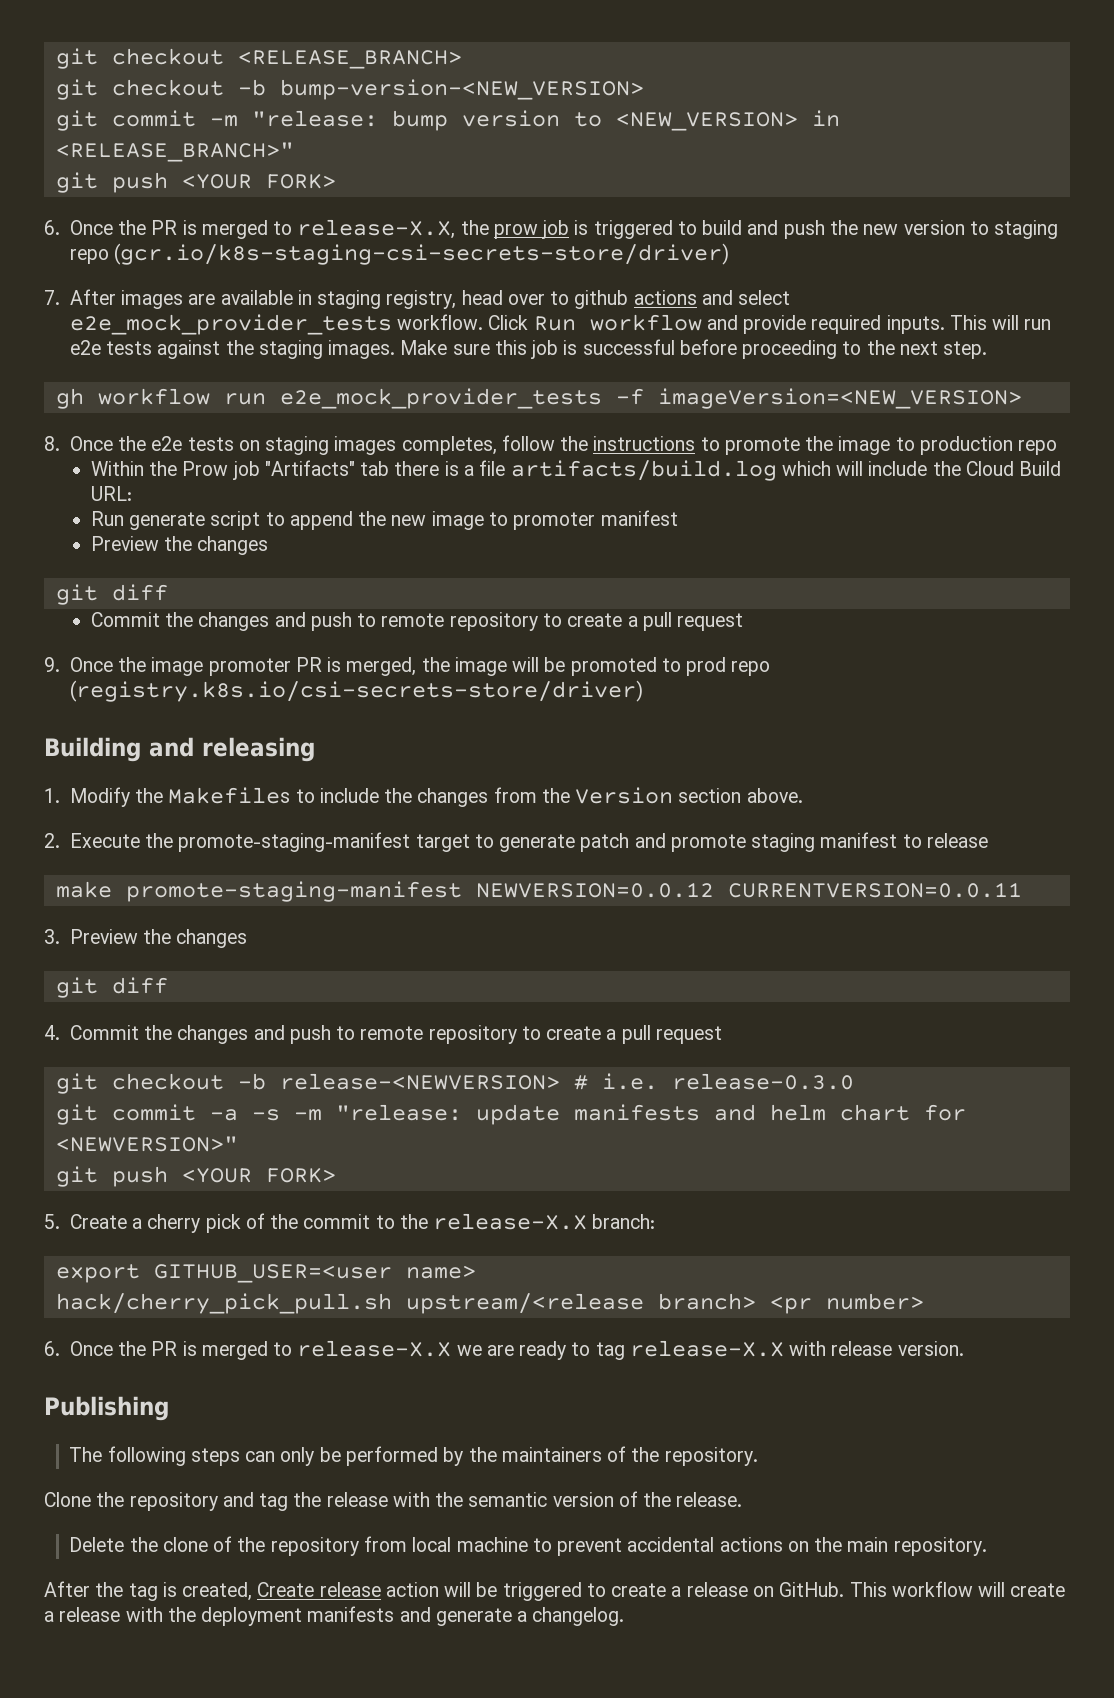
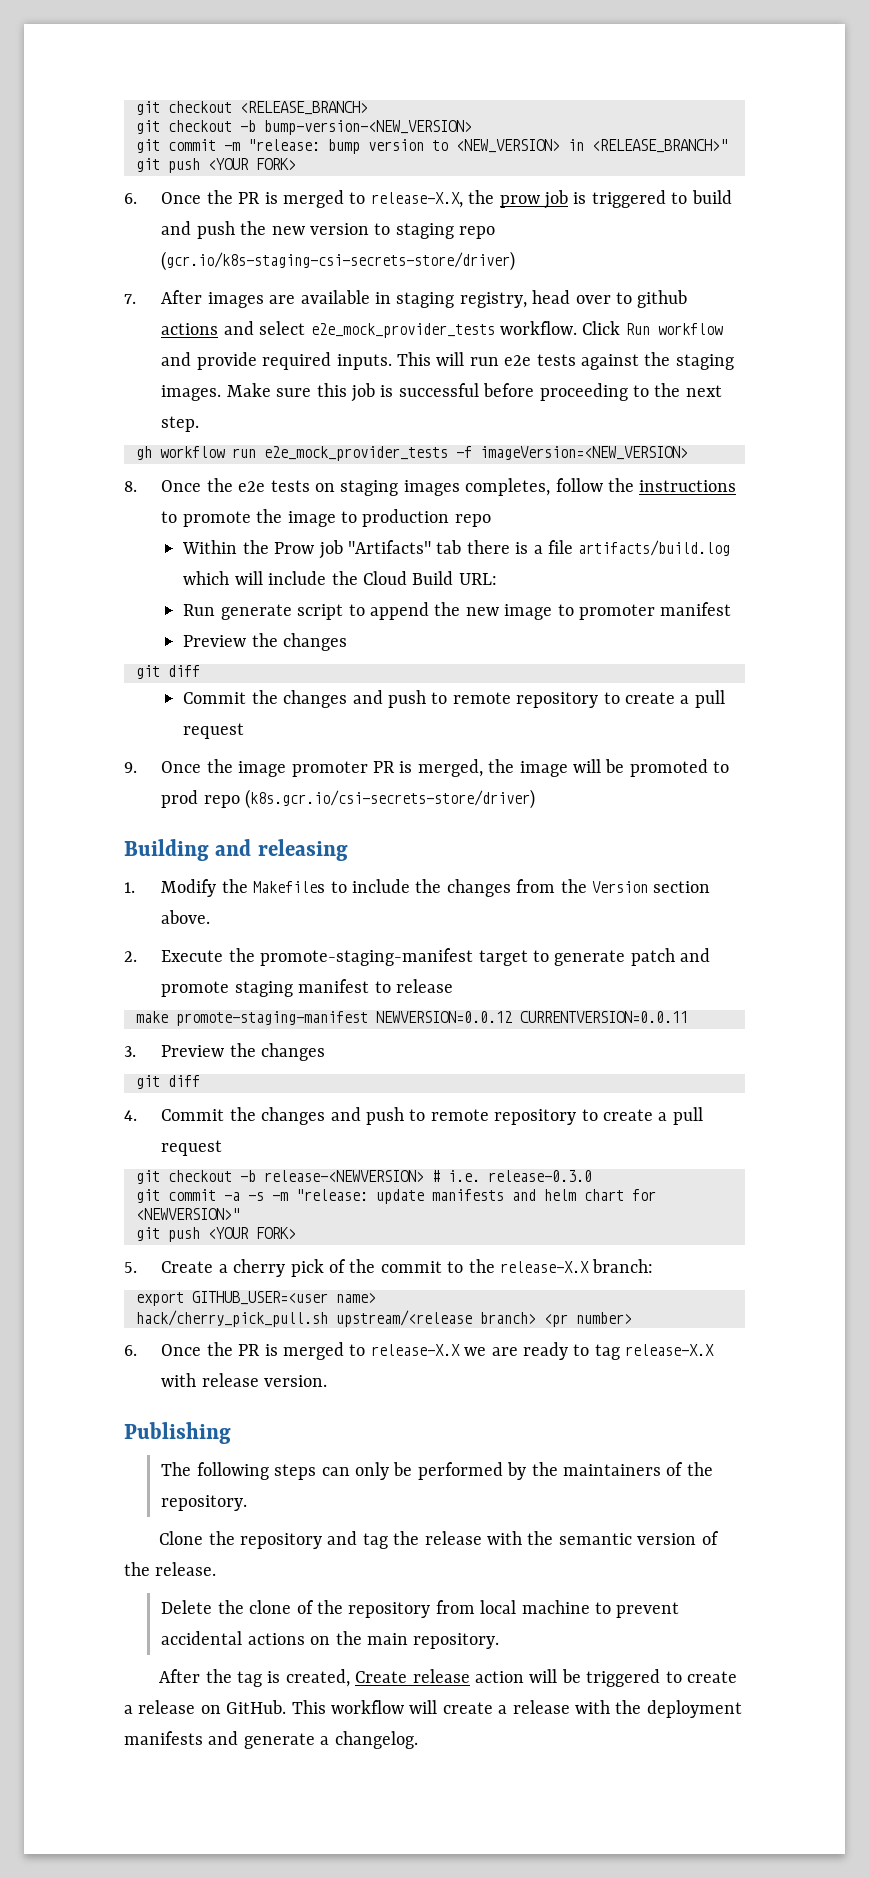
- 9. Once the image promoter PR is merged, the image will be promoted to prod repo (registry.k8s.io/csi-secrets-store/driver)
+ 9. Once the image promoter PR is merged, the image will be promoted to prod repo (k8s.gcr.io/csi-secrets-store/driver)

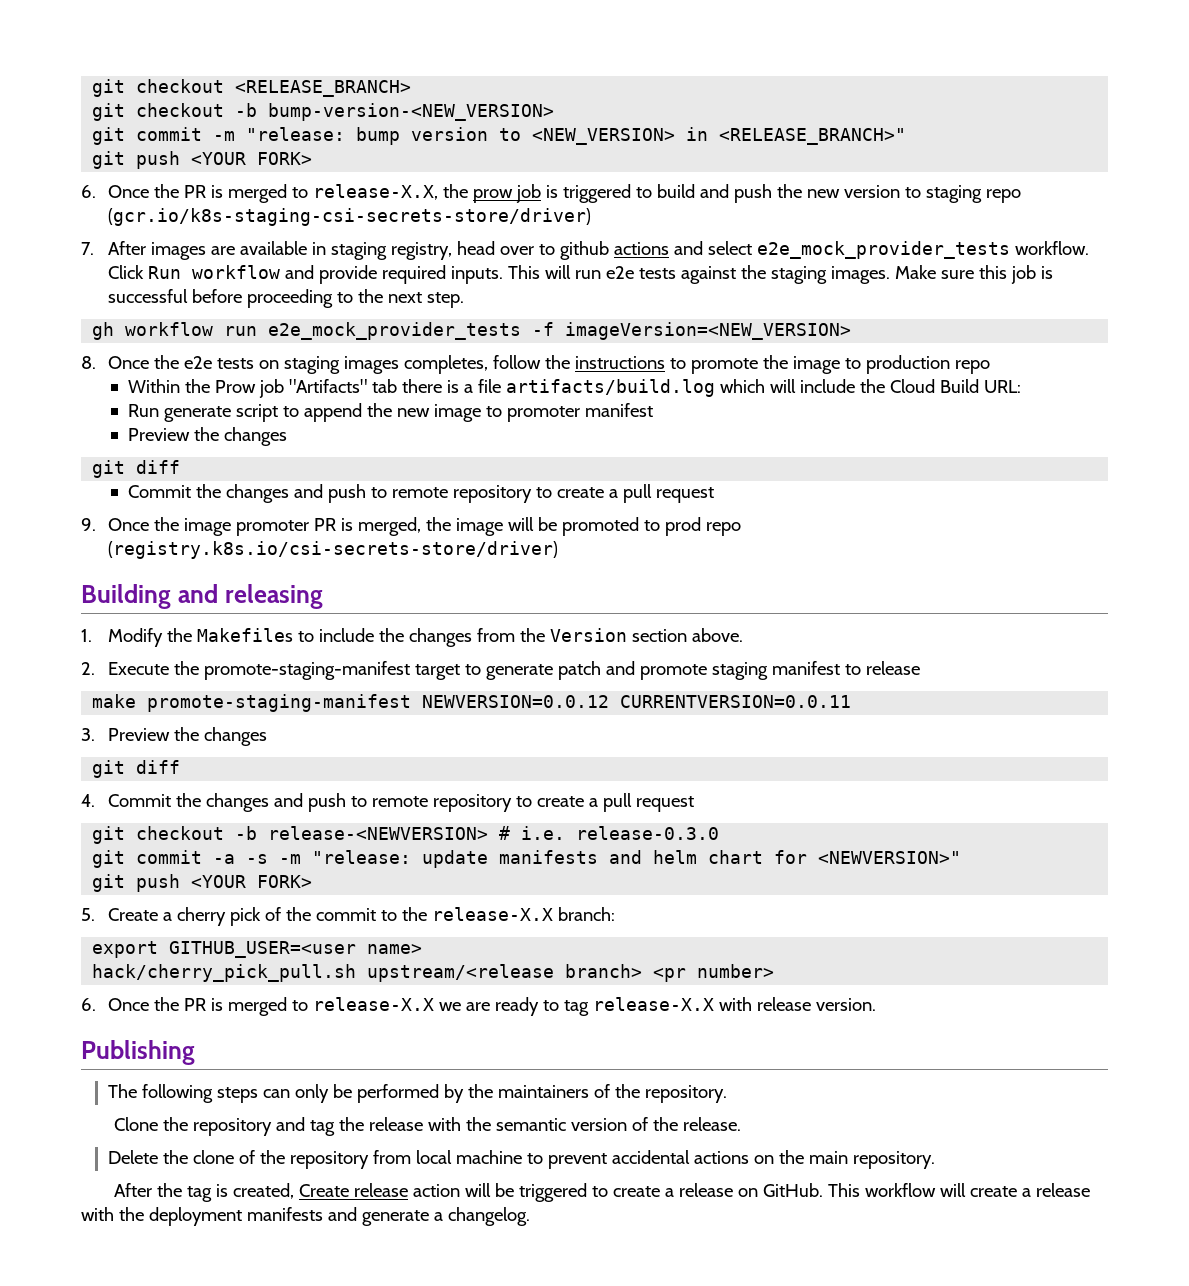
- 9. Once the image promoter PR is merged, the image will be promoted to prod repo (k8s.gcr.io/csi-secrets-store/driver)
+ 9. Once the image promoter PR is merged, the image will be promoted to prod repo (registry.k8s.io/csi-secrets-store/driver)

